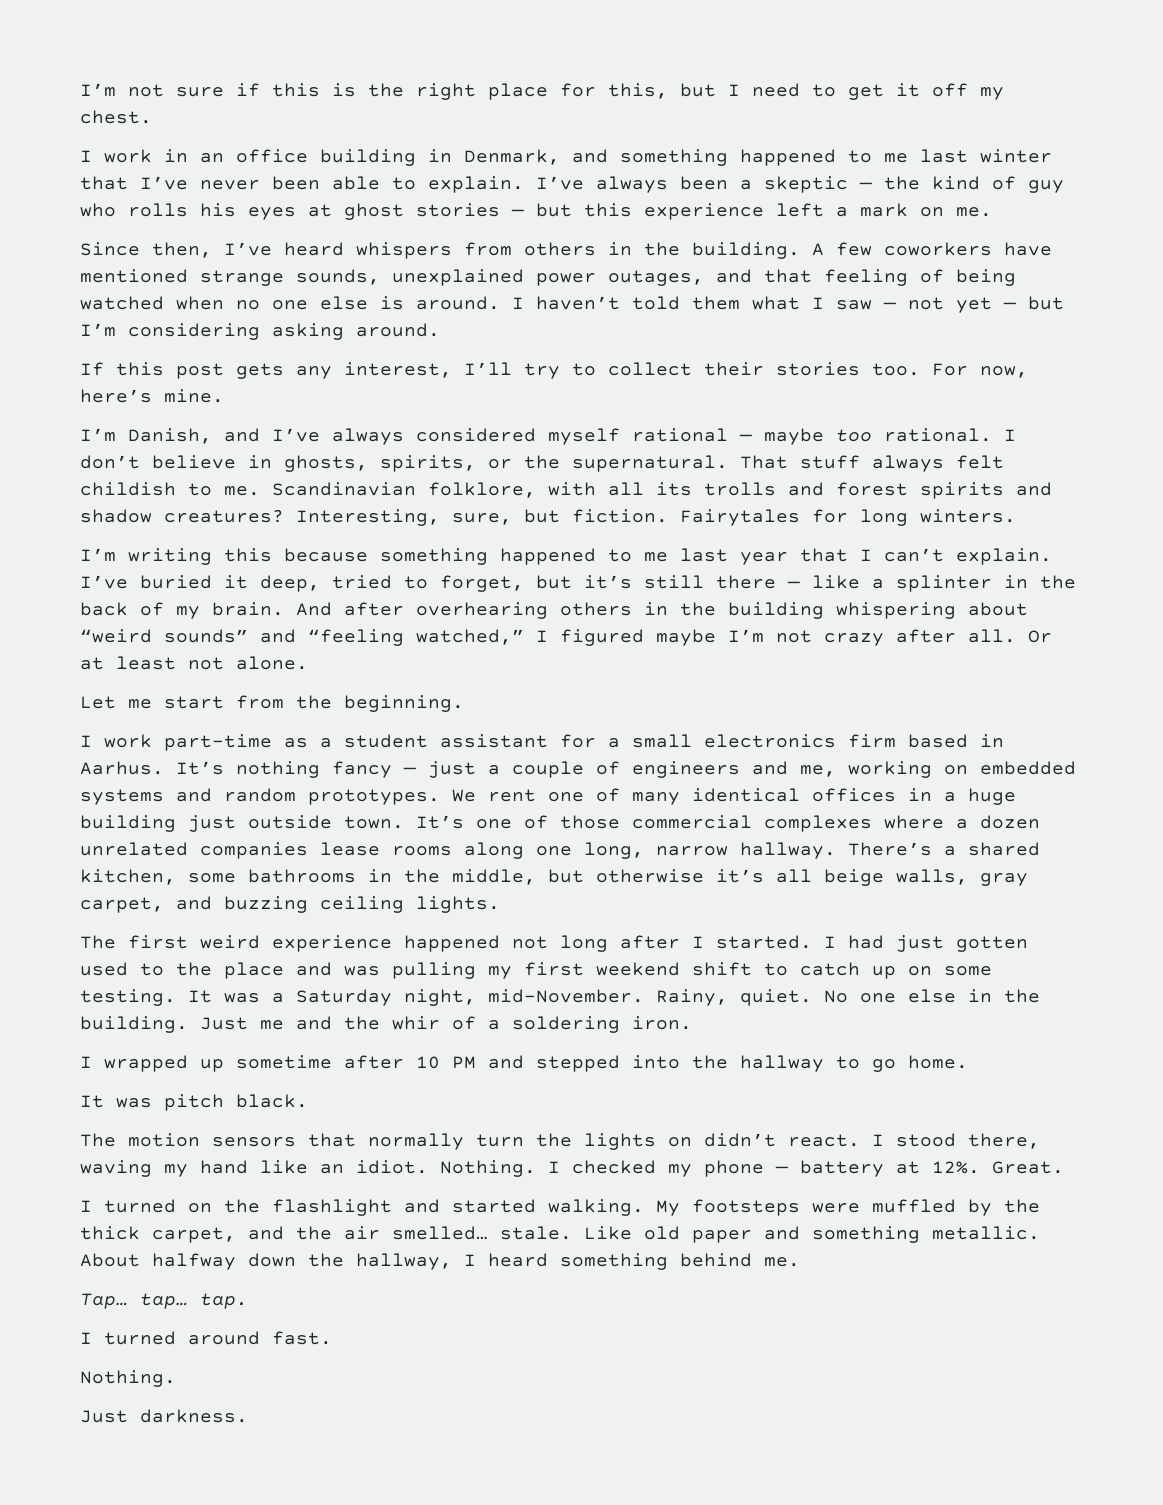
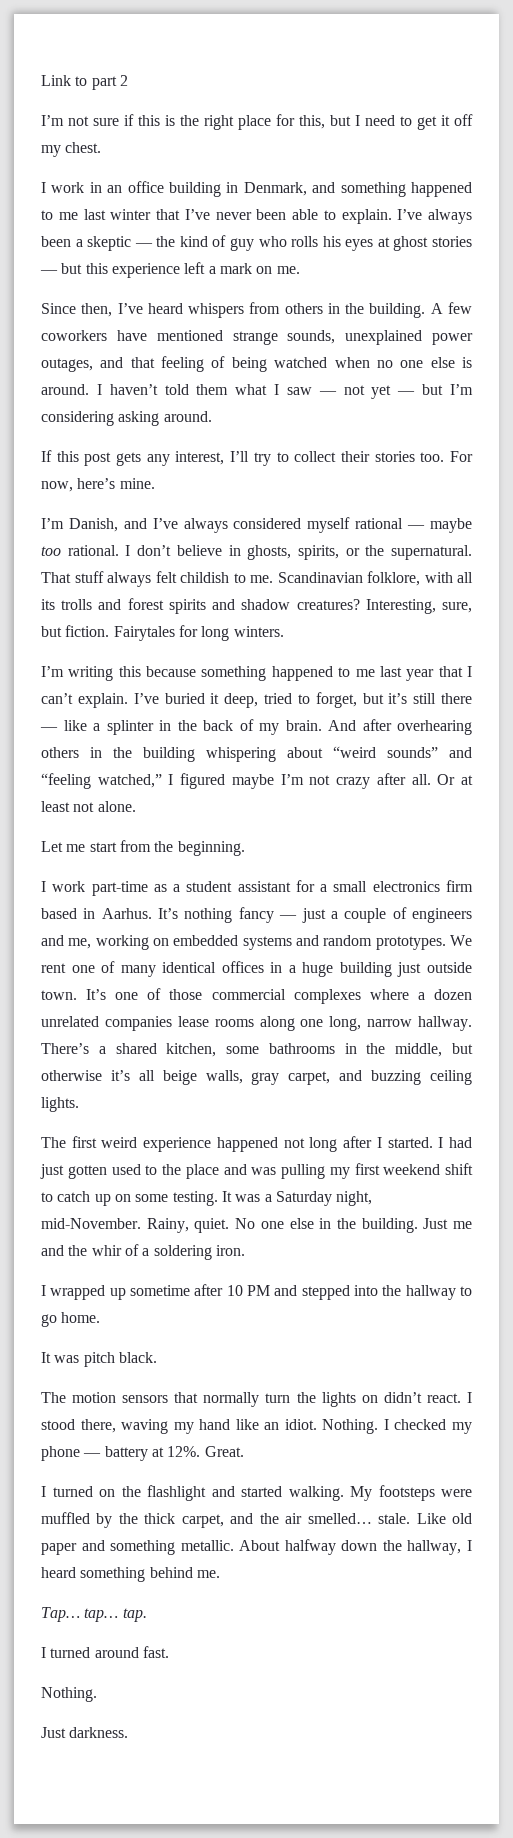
+ Link to part 2

